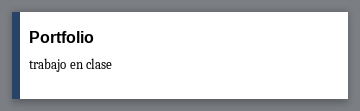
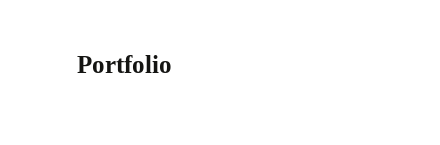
- trabajo en clase

